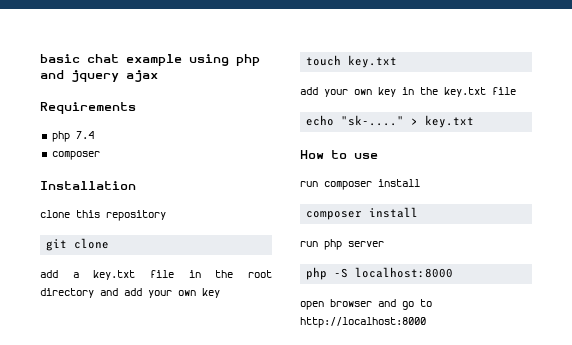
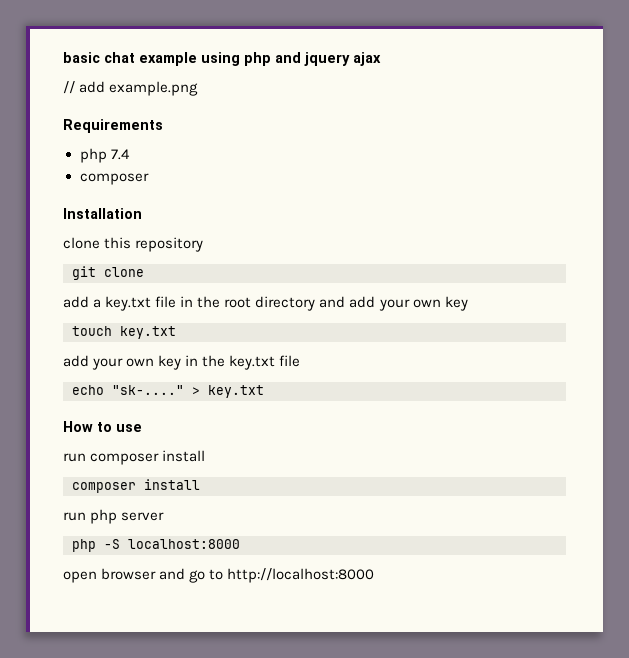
+ // add example.png

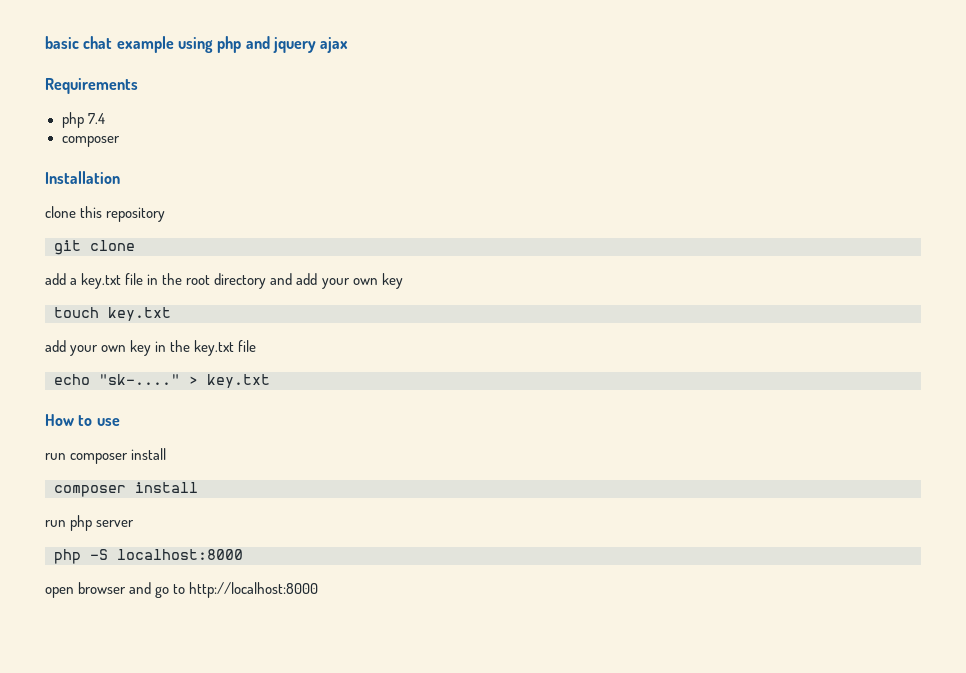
- // add example.png

